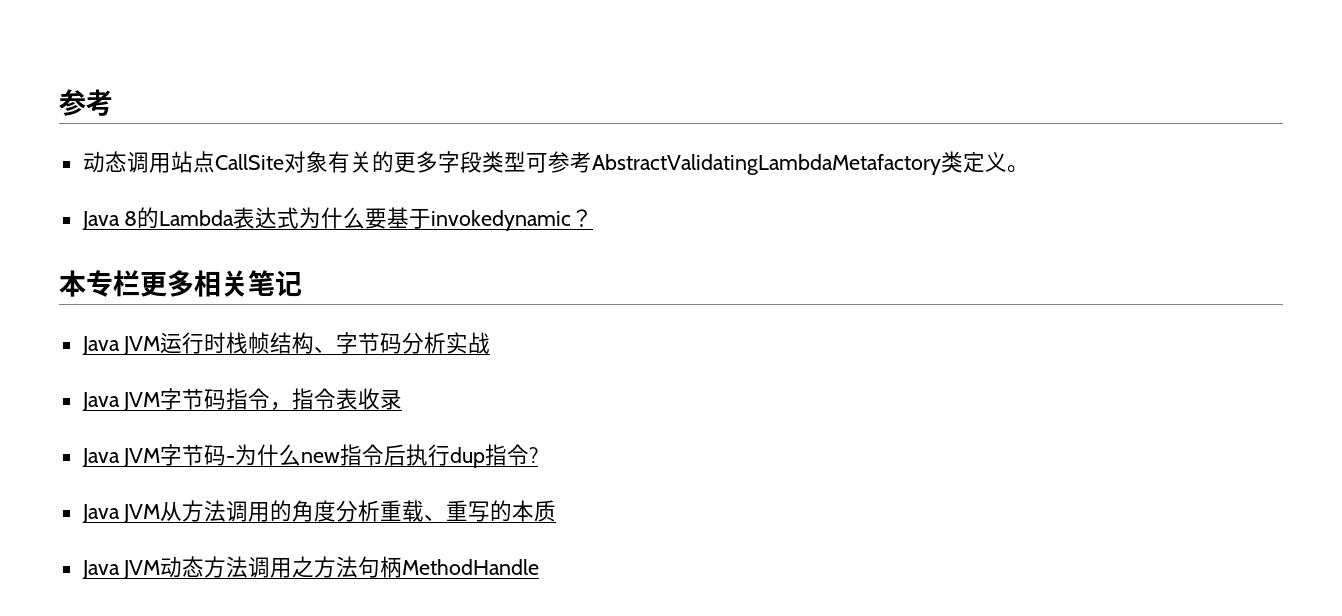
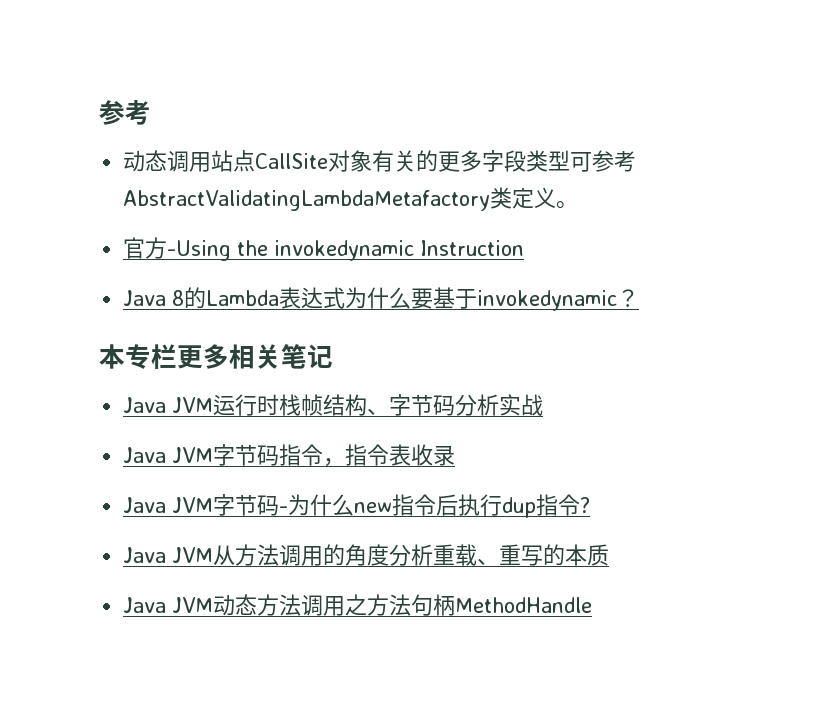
+ 官方-Using the invokedynamic Instruction

